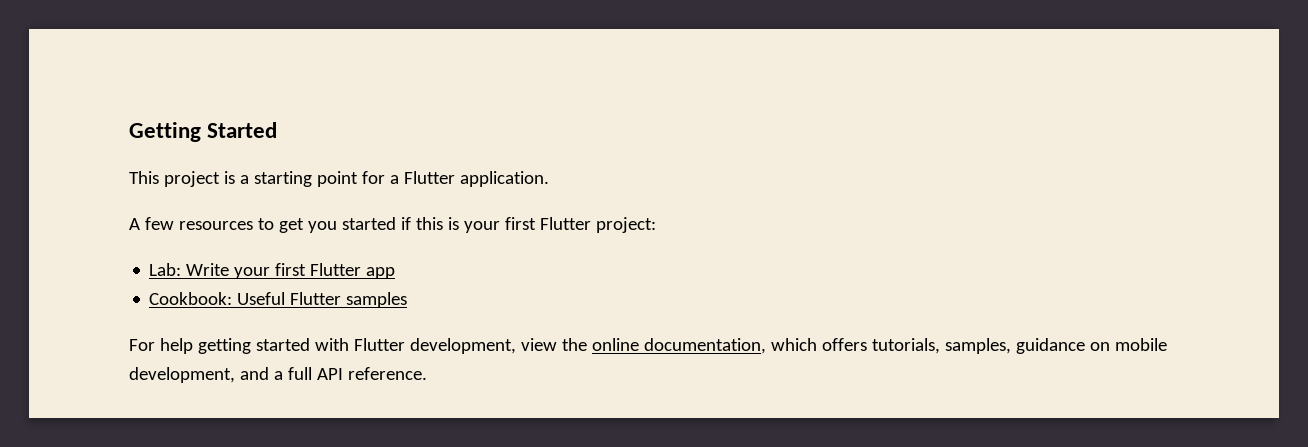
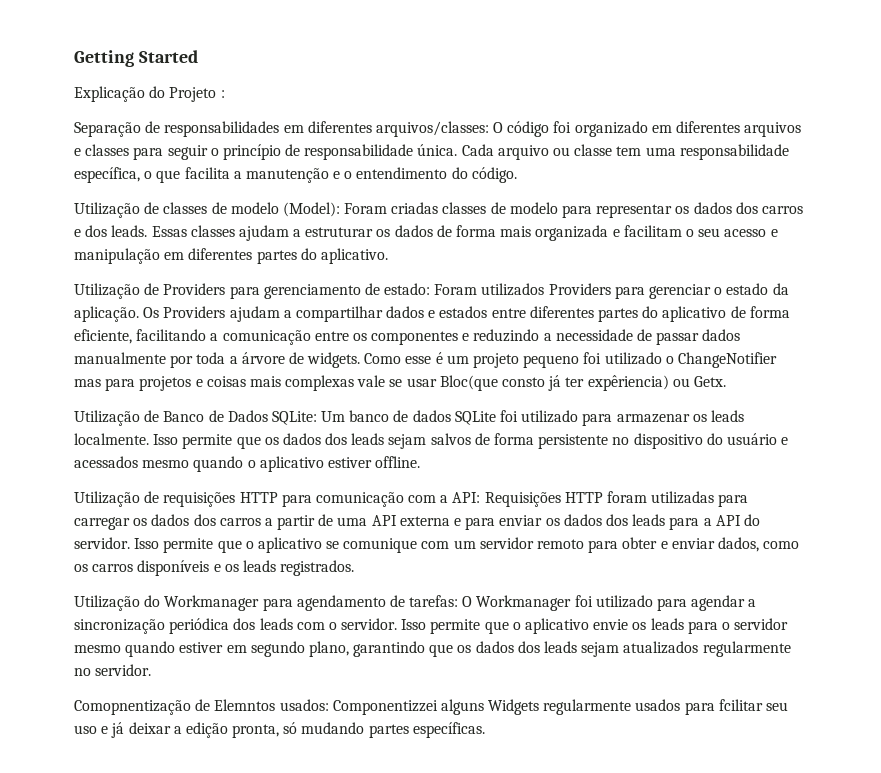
- This project is a starting point for a Flutter application.
- A few resources to get you started if this is your first Flutter project:
- Lab: Write your first Flutter app
- Cookbook: Useful Flutter samples
- For help getting started with Flutter development, view the online documentation, which offers tutorials, samples, guidance on mobile development, and a full API reference.
+ Explicação do Projeto :
+ Separação de responsabilidades em diferentes arquivos/classes: O código foi organizado em diferentes arquivos e classes para seguir o princípio de responsabilidade única. Cada arquivo ou classe tem uma responsabilidade específica, o que facilita a manutenção e o entendimento do código.
+ Utilização de classes de modelo (Model): Foram criadas classes de modelo para representar os dados dos carros e dos leads. Essas classes ajudam a estruturar os dados de forma mais organizada e facilitam o seu acesso e manipulação em diferentes partes do aplicativo.
+ Utilização de Providers para gerenciamento de estado: Foram utilizados Providers para gerenciar o estado da aplicação. Os Providers ajudam a compartilhar dados e estados entre diferentes partes do aplicativo de forma eficiente, facilitando a comunicação entre os componentes e reduzindo a necessidade de passar dados manualmente por toda a árvore de widgets. Como esse é um projeto pequeno foi utilizado o ChangeNotifier mas para projetos e coisas mais complexas vale se usar Bloc(que consto já ter expêriencia) ou Getx.
+ Utilização de Banco de Dados SQLite: Um banco de dados SQLite foi utilizado para armazenar os leads localmente. Isso permite que os dados dos leads sejam salvos de forma persistente no dispositivo do usuário e acessados mesmo quando o aplicativo estiver offline.
+ Utilização de requisições HTTP para comunicação com a API: Requisições HTTP foram utilizadas para carregar os dados dos carros a partir de uma API externa e para enviar os dados dos leads para a API do servidor. Isso permite que o aplicativo se comunique com um servidor remoto para obter e enviar dados, como os carros disponíveis e os leads registrados.
+ Utilização do Workmanager para agendamento de tarefas: O Workmanager foi utilizado para agendar a sincronização periódica dos leads com o servidor. Isso permite que o aplicativo envie os leads para o servidor mesmo quando estiver em segundo plano, garantindo que os dados dos leads sejam atualizados regularmente no servidor.
+ Comopnentização de Elemntos usados: Componentizzei alguns Widgets regularmente usados para fcilitar seu uso e já deixar a edição pronta, só mudando partes específicas.

